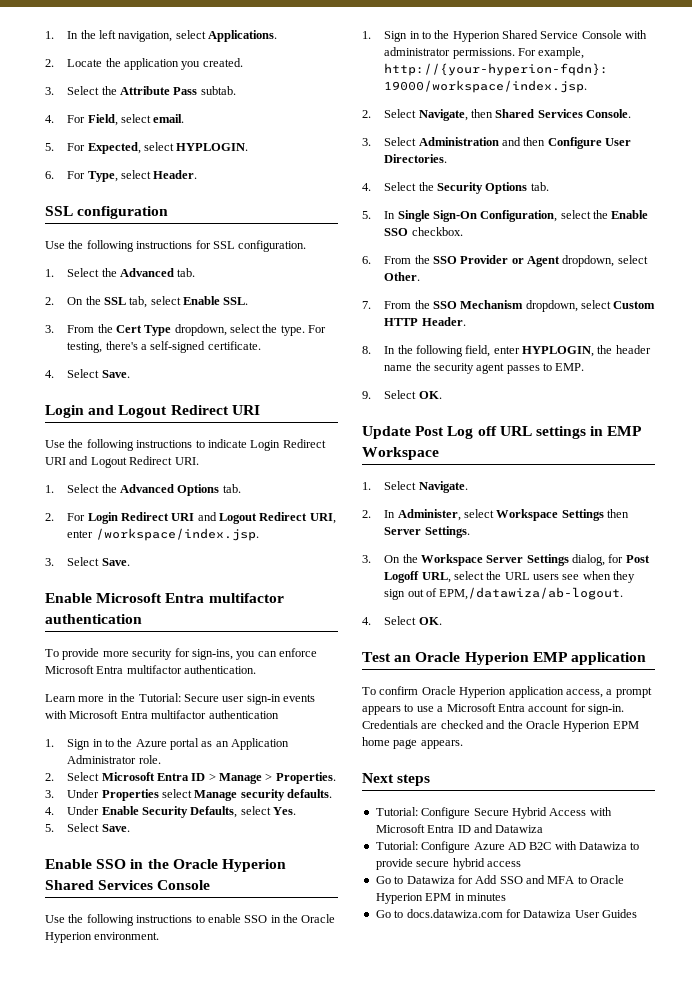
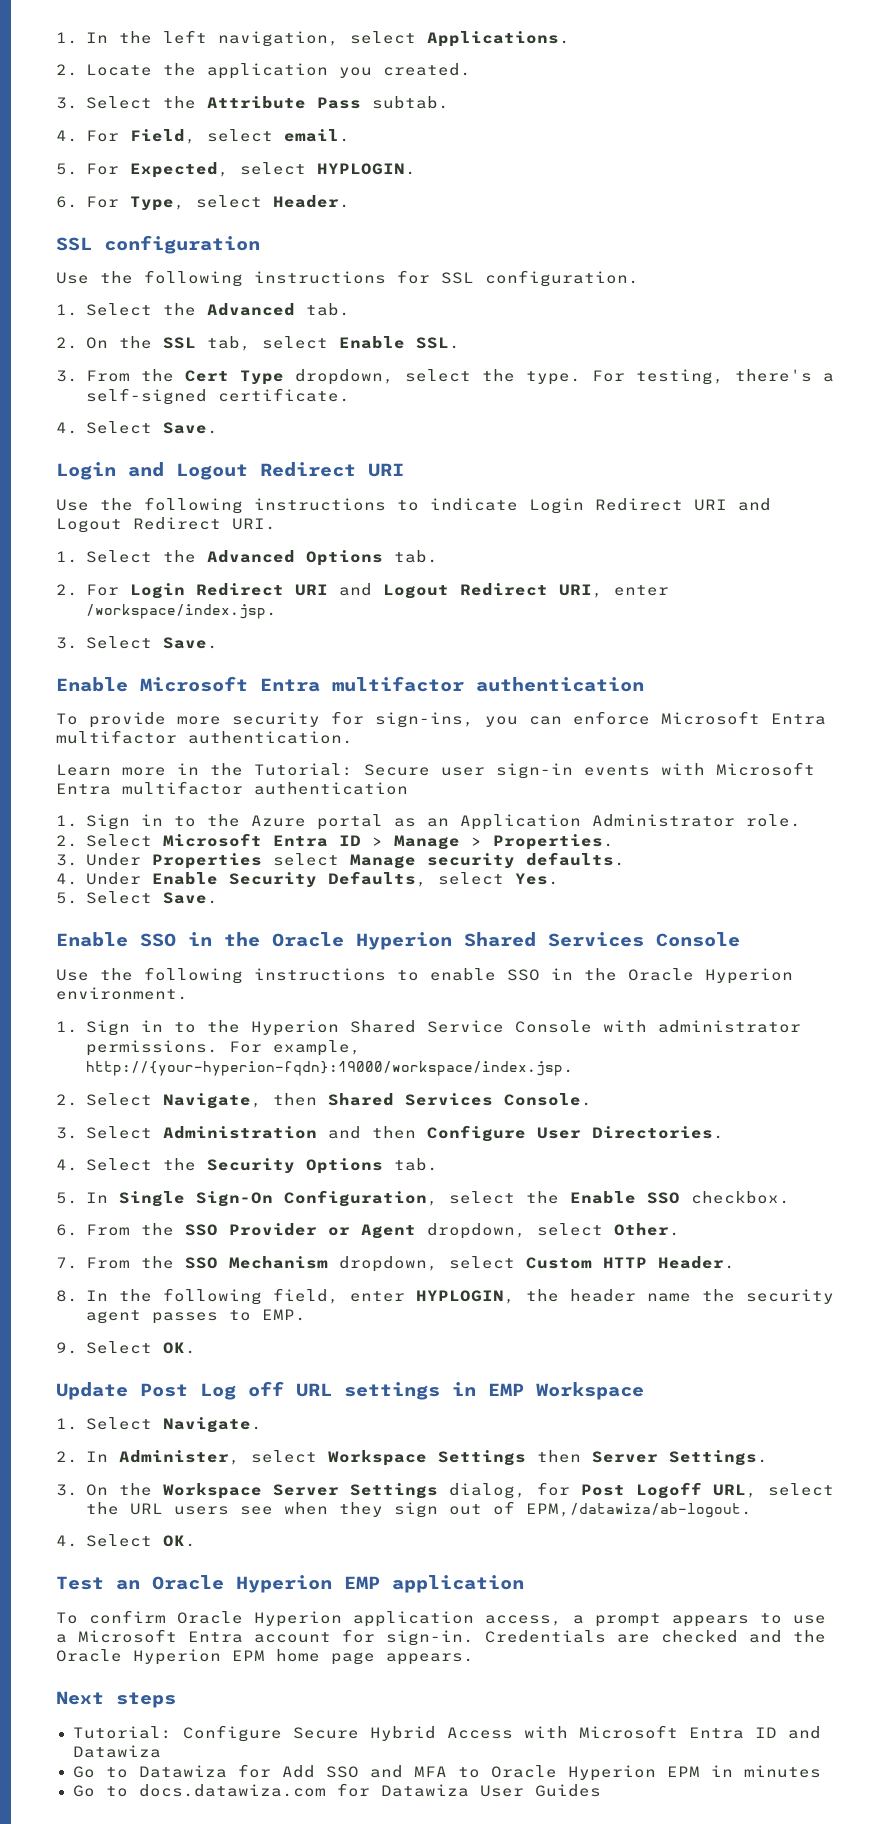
- Tutorial: Configure Azure AD B2C with Datawiza to provide secure hybrid access

